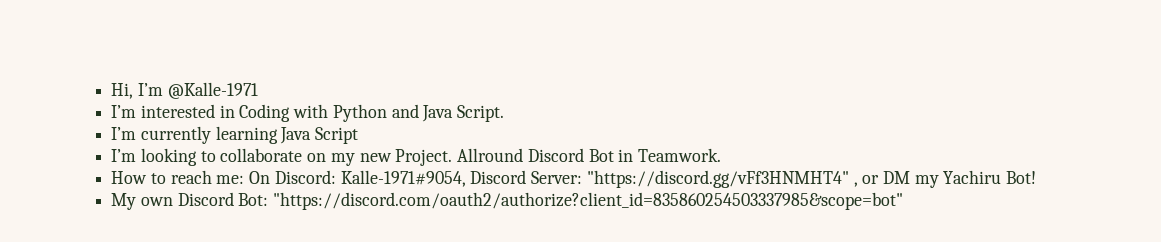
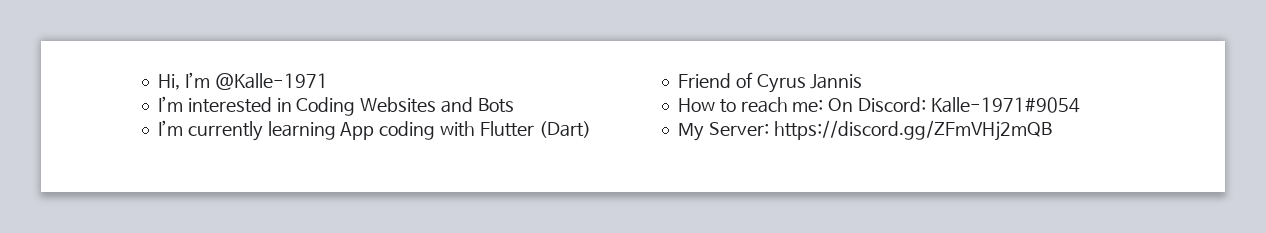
- I’m interested in Coding with Python and Java Script.
- I’m currently learning Java Script
- I’m looking to collaborate on my new Project. Allround Discord Bot in Teamwork.
+ I’m interested in Coding Websites and Bots
+ I’m currently learning App coding with Flutter (Dart)
+ Friend of Cyrus Jannis
- How to reach me: On Discord: Kalle-1971#9054, Discord Server: "https://discord.gg/vFf3HNMHT4" , or DM my Yachiru Bot!
- My own Discord Bot: "https://discord.com/oauth2/authorize?client_id=835860254503337985&scope=bot"
+ How to reach me: On Discord: Kalle-1971#9054
+ My Server: https://discord.gg/ZFmVHj2mQB

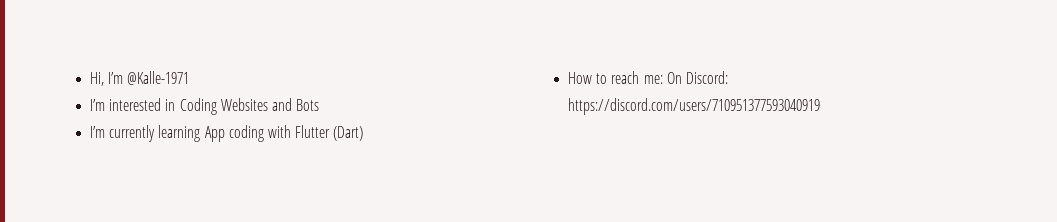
- Friend of Cyrus Jannis
- How to reach me: On Discord: Kalle-1971#9054
- My Server: https://discord.gg/ZFmVHj2mQB
+ How to reach me: On Discord: https://discord.com/users/710951377593040919

